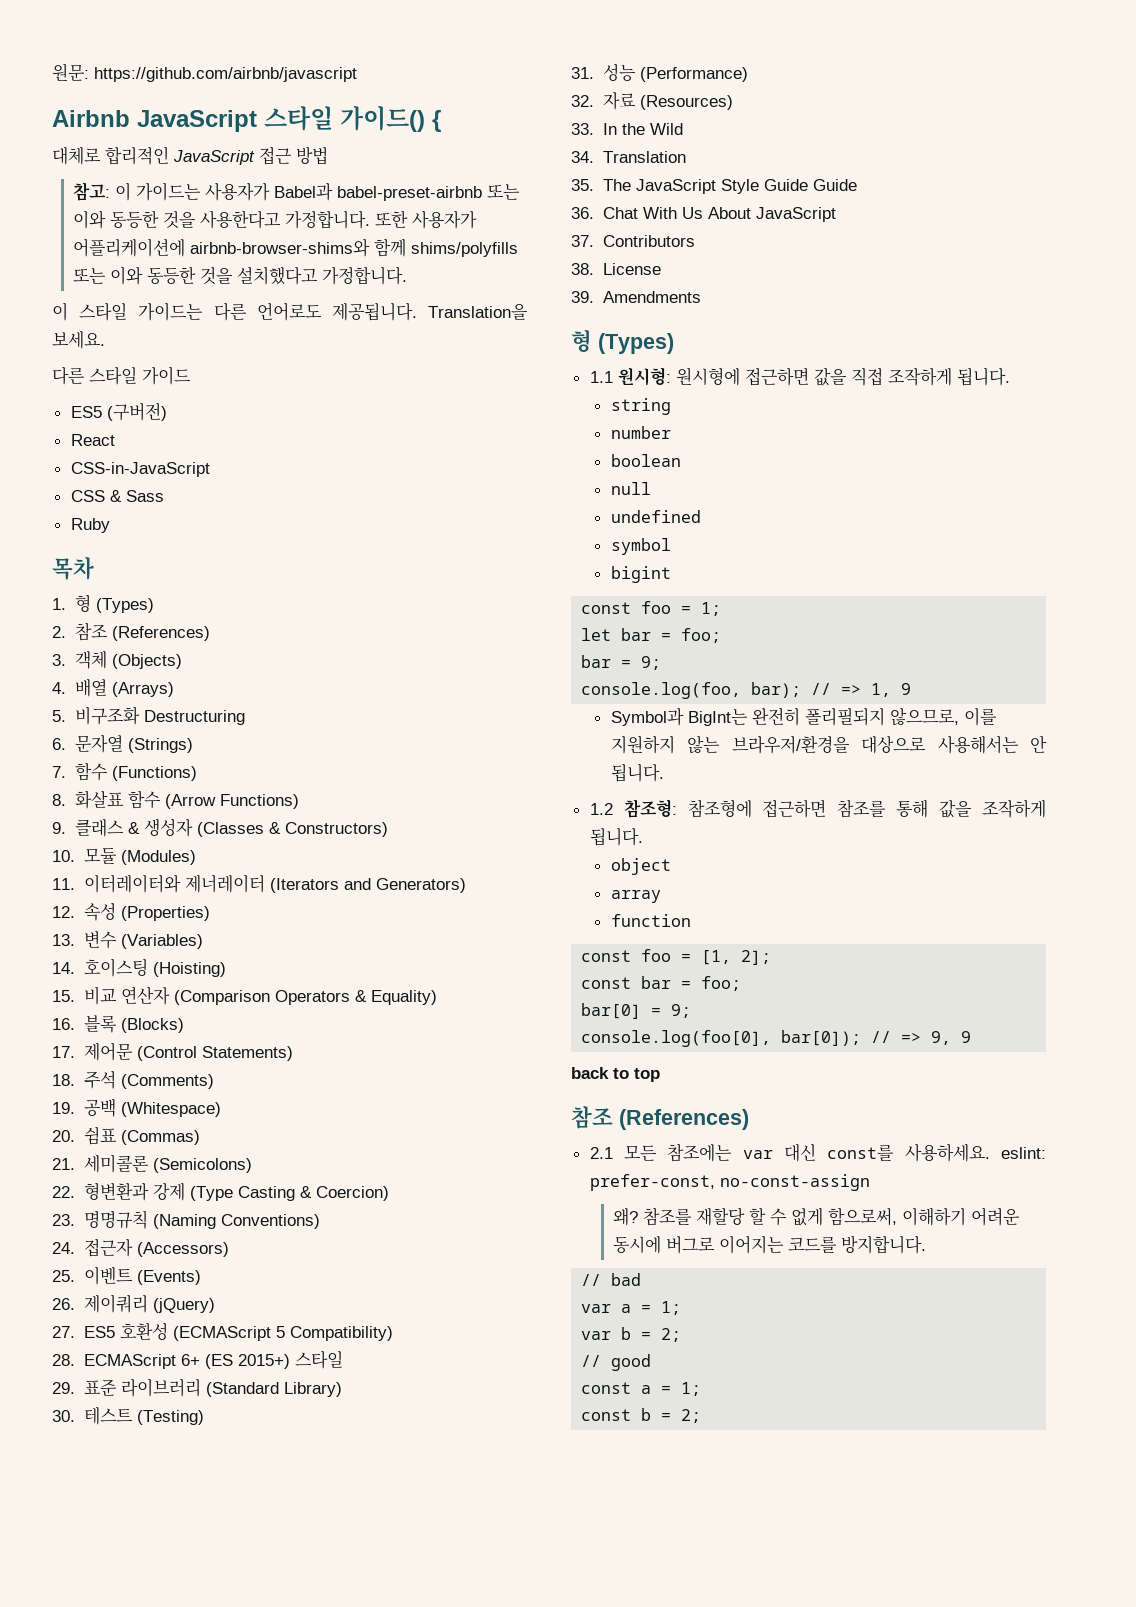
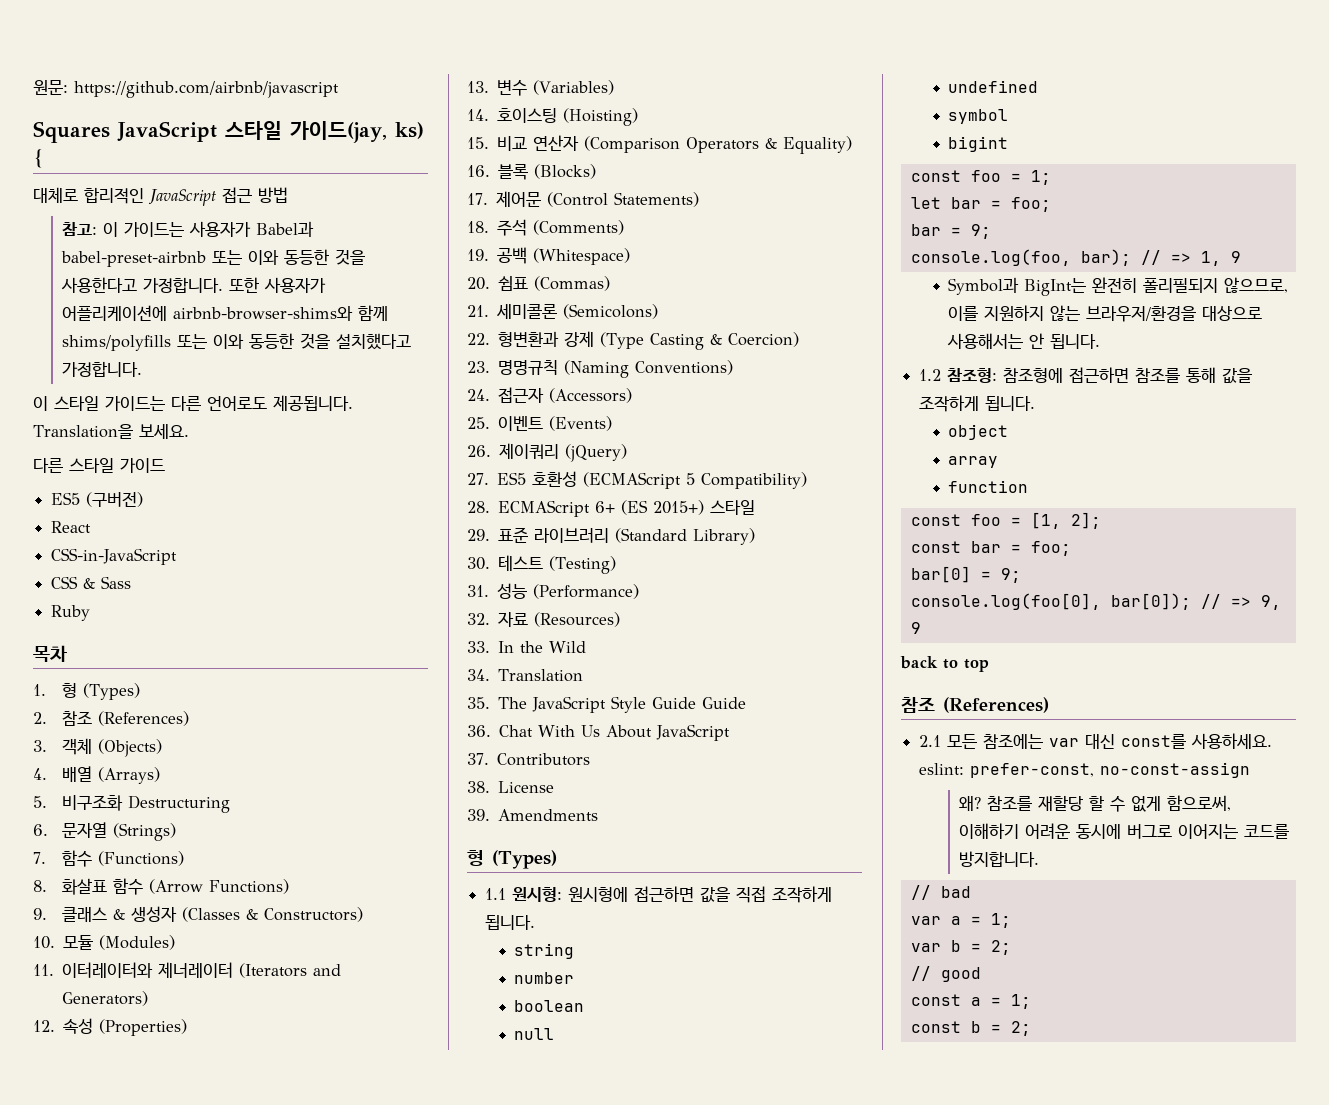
- Airbnb JavaScript 스타일 가이드() {
+ Squares JavaScript 스타일 가이드(jay, ks) {

